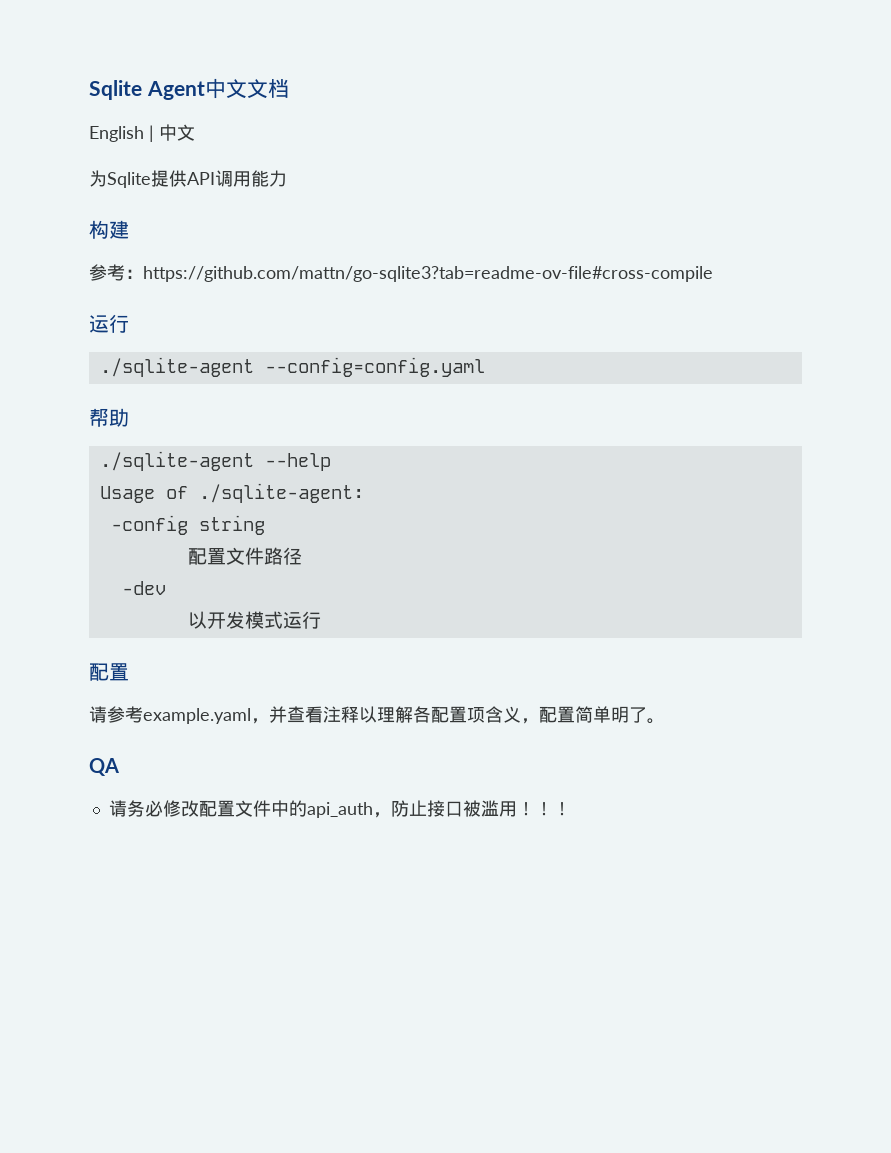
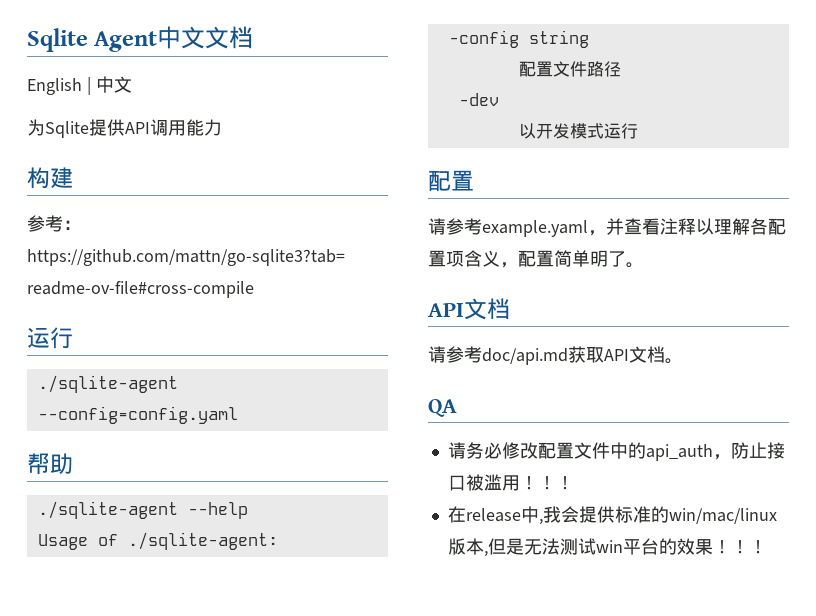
  请参考example.yaml，并查看注释以理解各配置项含义，配置简单明了。
+ API文档
+ 请参考doc/api.md获取API文档。
+ 在release中,我会提供标准的win/mac/linux版本,但是无法测试win平台的效果！！！

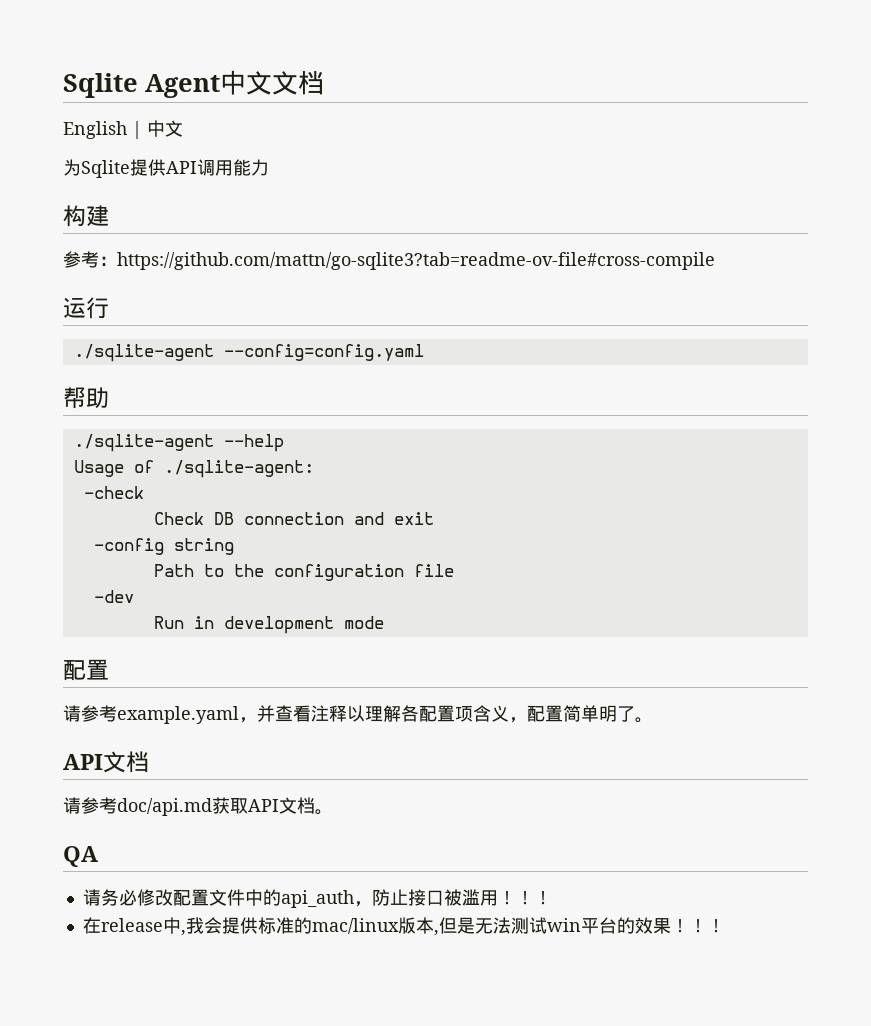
+ -check
+ Check DB connection and exit
  -config string
- 配置文件路径
+ Path to the configuration file
  -dev
- 以开发模式运行
+ Run in development mode
- 在release中,我会提供标准的win/mac/linux版本,但是无法测试win平台的效果！
+ 在release中,我会提供标准的mac/linux版本,但是无法测试win平台的效果！

